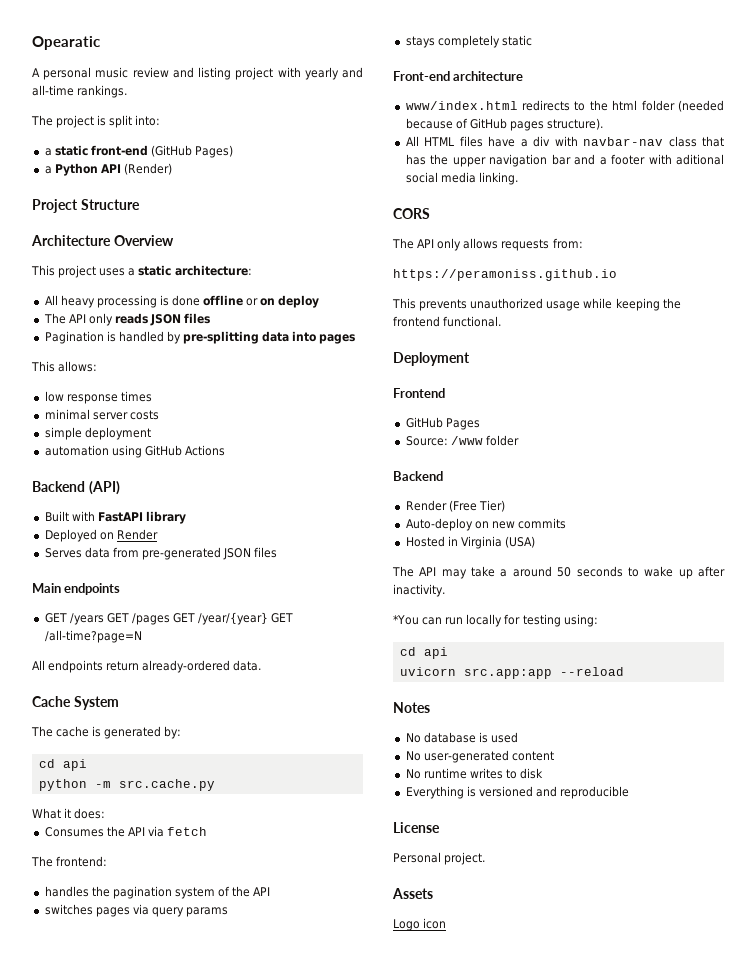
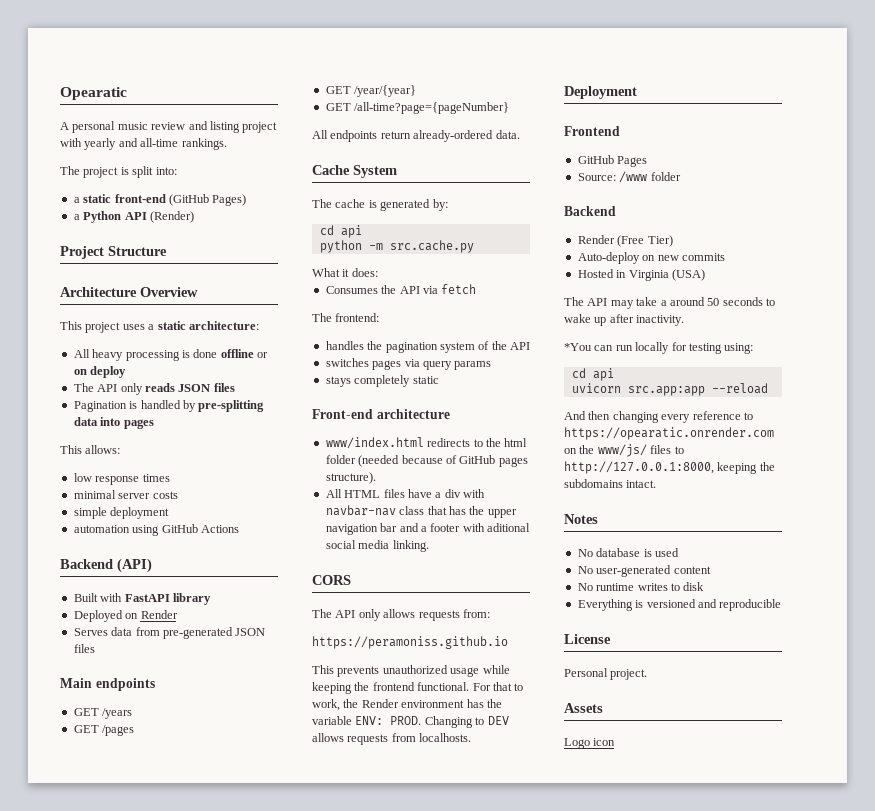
- GET /years GET /pages GET /year/{year} GET /all-time?page=N
+ GET /years
+ GET /pages
+ GET /year/{year}
+ GET /all-time?page={pageNumber}
+ For that to work, the Render environment has the variable ENV: PROD. Changing to DEV allows requests from localhosts.
+ And then changing every reference to https://opearatic.onrender.com on the www/js/ files to http://127.0.0.1:8000, keeping the subdomains intact.

